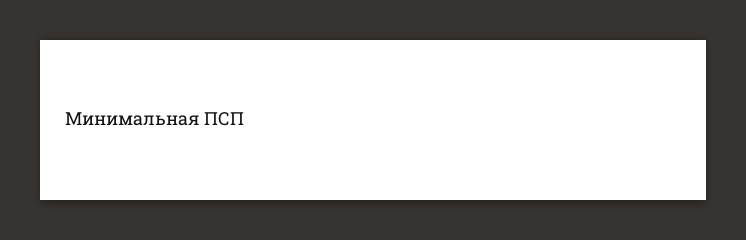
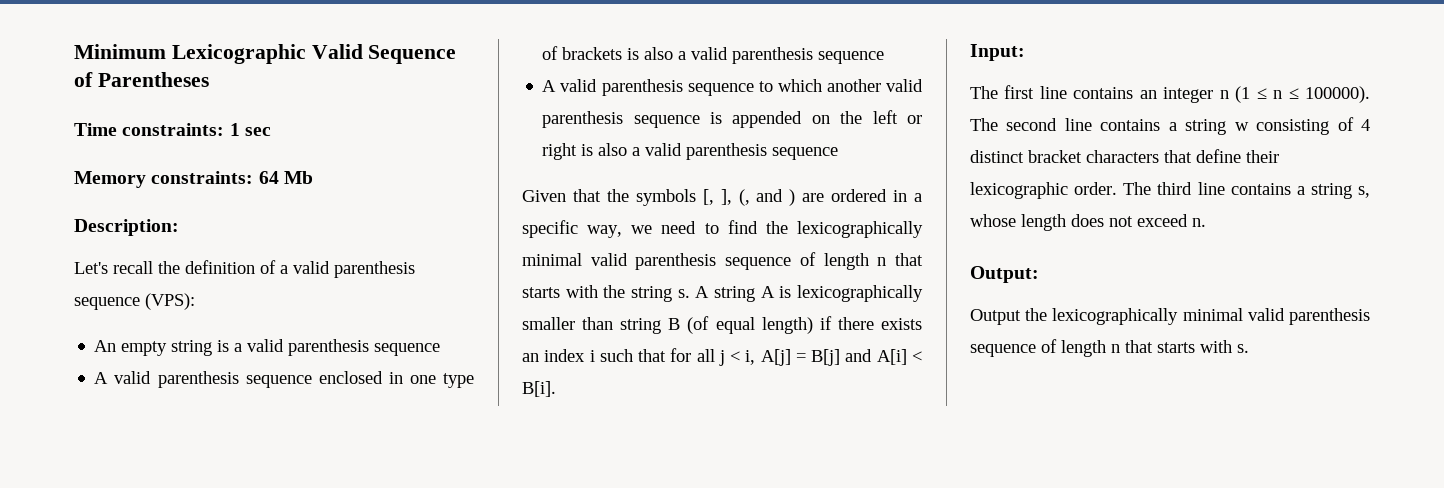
- Минимальная ПСП
+ Minimum Lexicographic Valid Sequence of Parentheses
+ Time constraints: 1 sec
+ Memory constraints: 64 Mb
+ Description:
+ Let's recall the definition of a valid parenthesis sequence (VPS):
+ An empty string is a valid parenthesis sequence
+ A valid parenthesis sequence enclosed in one type of brackets is also a valid parenthesis sequence
+ A valid parenthesis sequence to which another valid parenthesis sequence is appended on the left or right is also a valid parenthesis sequence
+ Given that the symbols [, ], (, and ) are ordered in a specific way, we need to find the lexicographically minimal valid parenthesis sequence of length n that starts with the string s. A string A is lexicographically smaller than string B (of equal length) if there exists an index i such that for all j < i, A[j] = B[j] and A[i] < B[i].
+ Input:
+ The first line contains an integer n (1 ≤ n ≤ 100000). The second line contains a string w consisting of 4 distinct bracket characters that define their lexicographic order. The third line contains a string s, whose length does not exceed n.
+ Output:
+ Output the lexicographically minimal valid parenthesis sequence of length n that starts with s.

